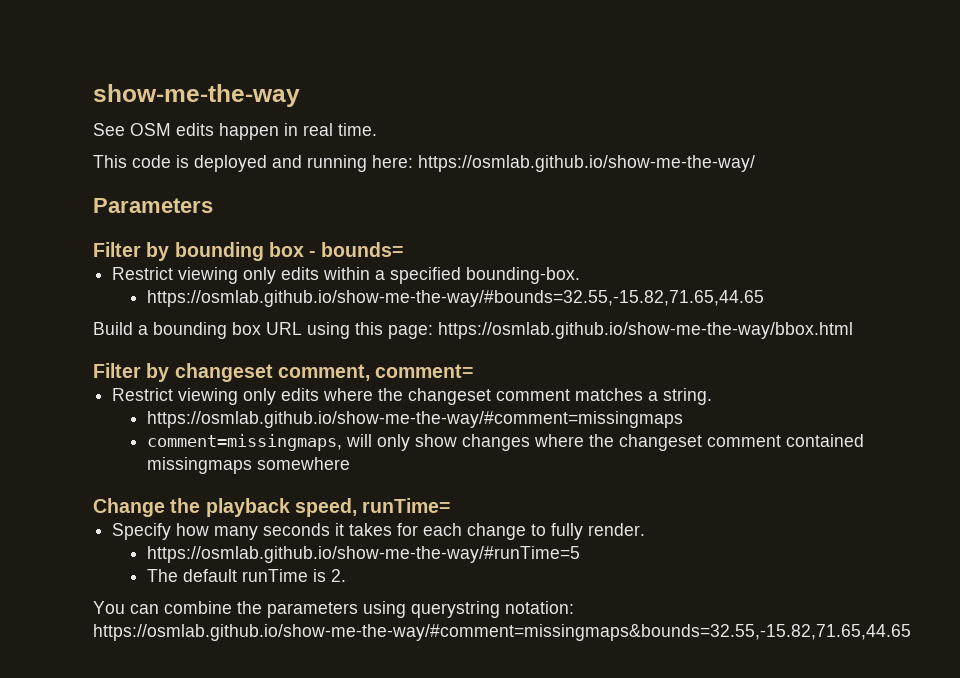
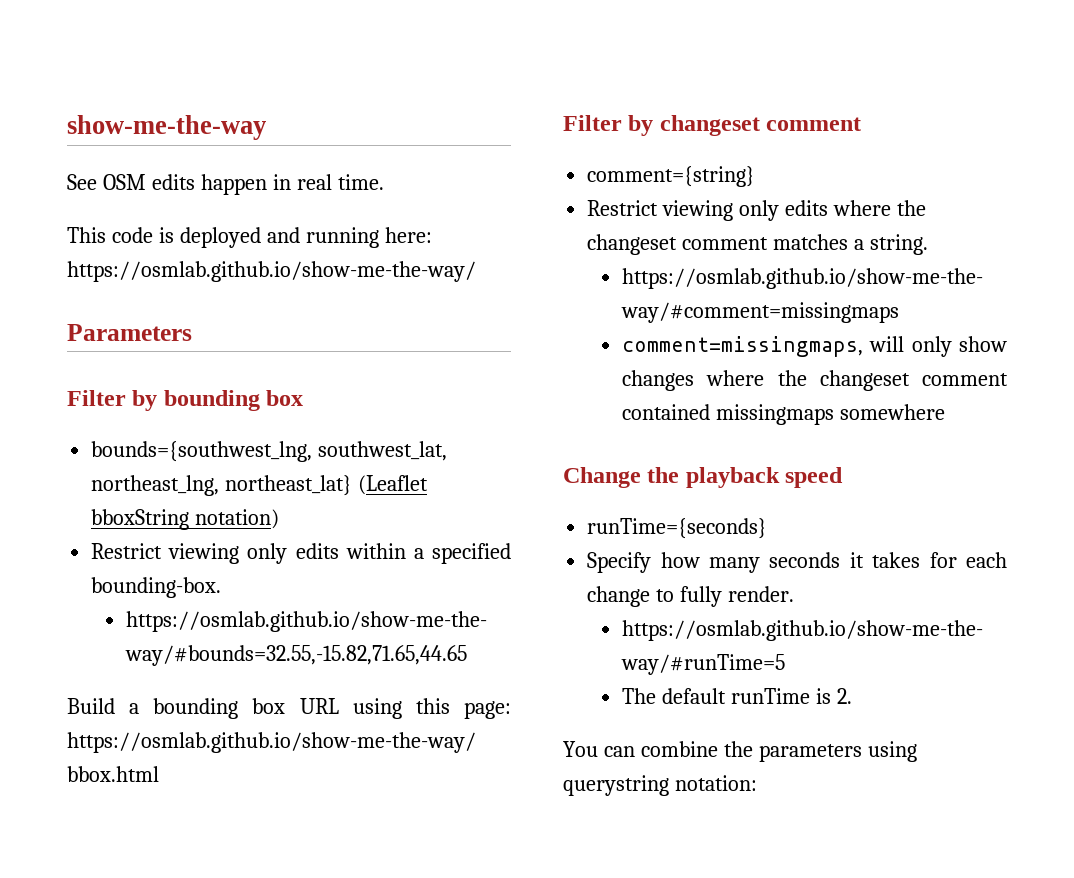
- Filter by bounding box - bounds=
+ Filter by bounding box
+ bounds={southwest_lng, southwest_lat, northeast_lng, northeast_lat} (Leaflet bboxString notation)
- Filter by changeset comment, comment=
+ Filter by changeset comment
+ comment={string}
- Change the playback speed, runTime=
+ Change the playback speed
+ runTime={seconds}
- You can combine the parameters using querystring notation: https://osmlab.github.io/show-me-the-way/#comment=missingmaps&bounds=32.55,-15.82,71.65,44.65
+ You can combine the parameters using querystring notation:

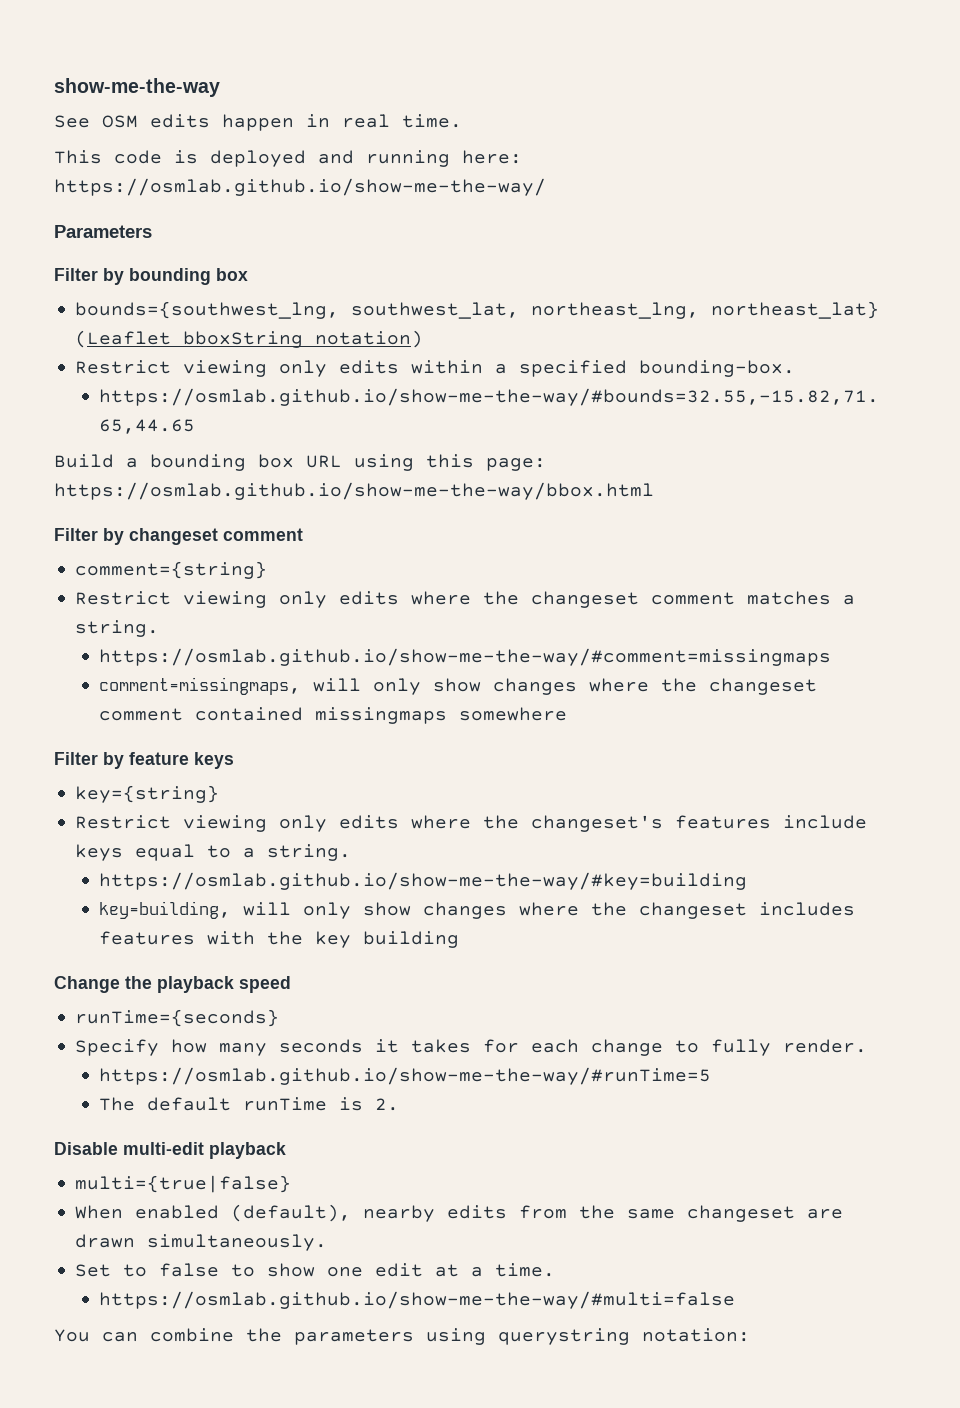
+ Filter by feature keys
+ key={string}
+ Restrict viewing only edits where the changeset's features include keys equal to a string.
+ https://osmlab.github.io/show-me-the-way/#key=building
+ key=building, will only show changes where the changeset includes features with the key building
+ Disable multi-edit playback
+ multi={true|false}
+ When enabled (default), nearby edits from the same changeset are drawn simultaneously.
+ Set to false to show one edit at a time.
+ https://osmlab.github.io/show-me-the-way/#multi=false

